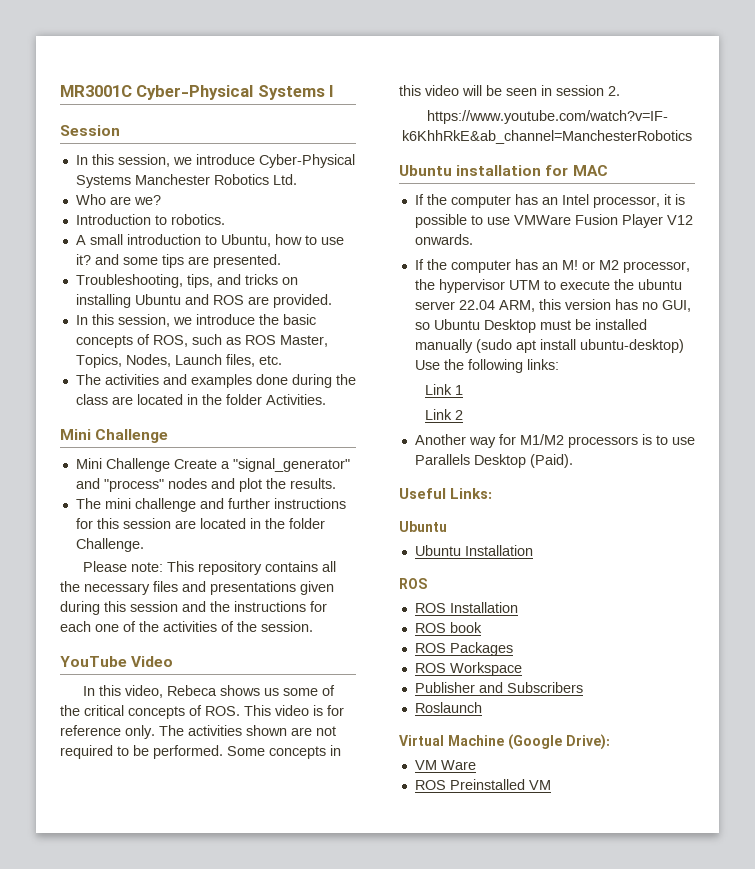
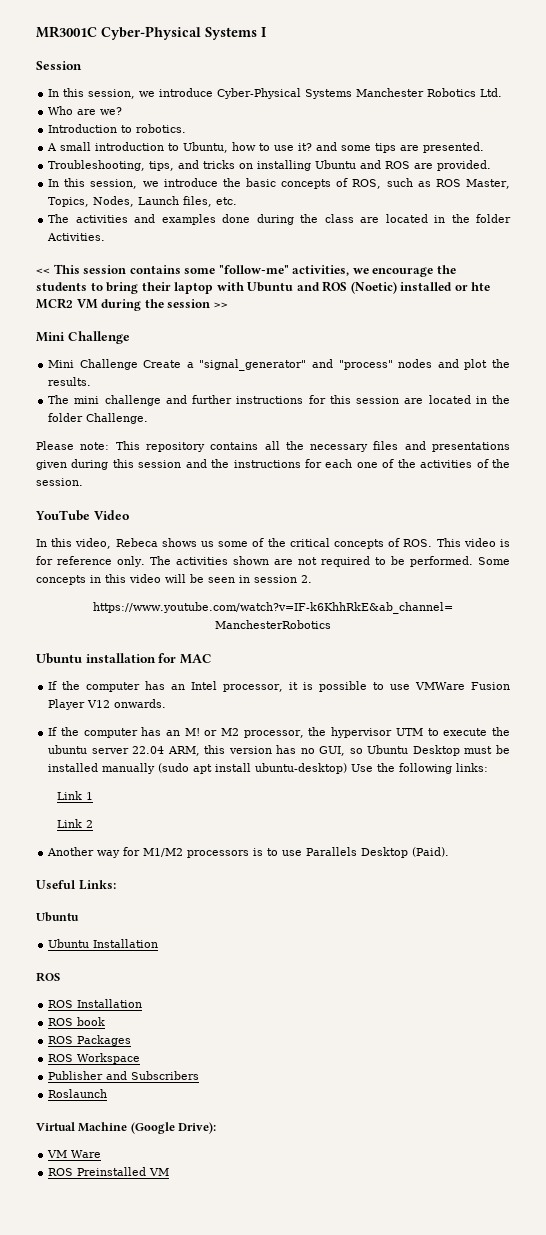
+ << This session contains some "follow-me" activities, we encourage the students to bring their laptop with Ubuntu and ROS (Noetic) installed or hte MCR2 VM during the session >>

